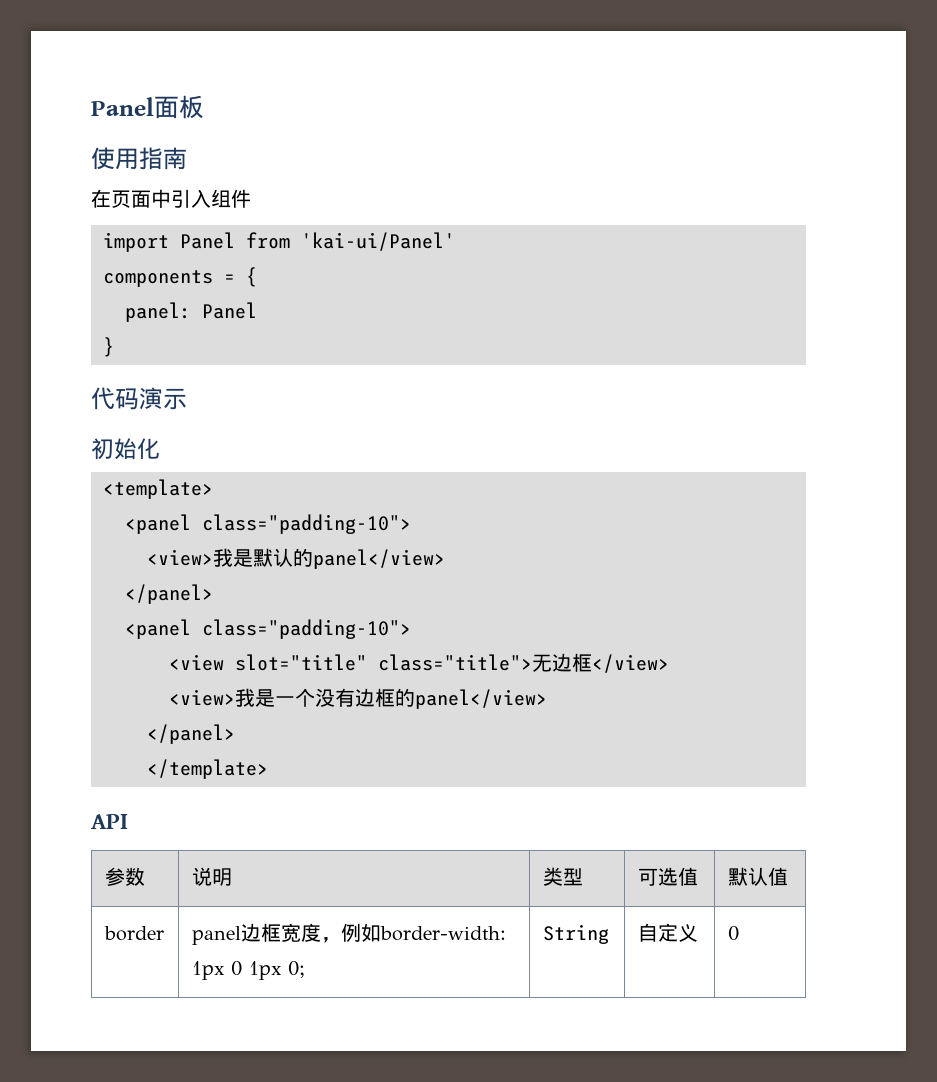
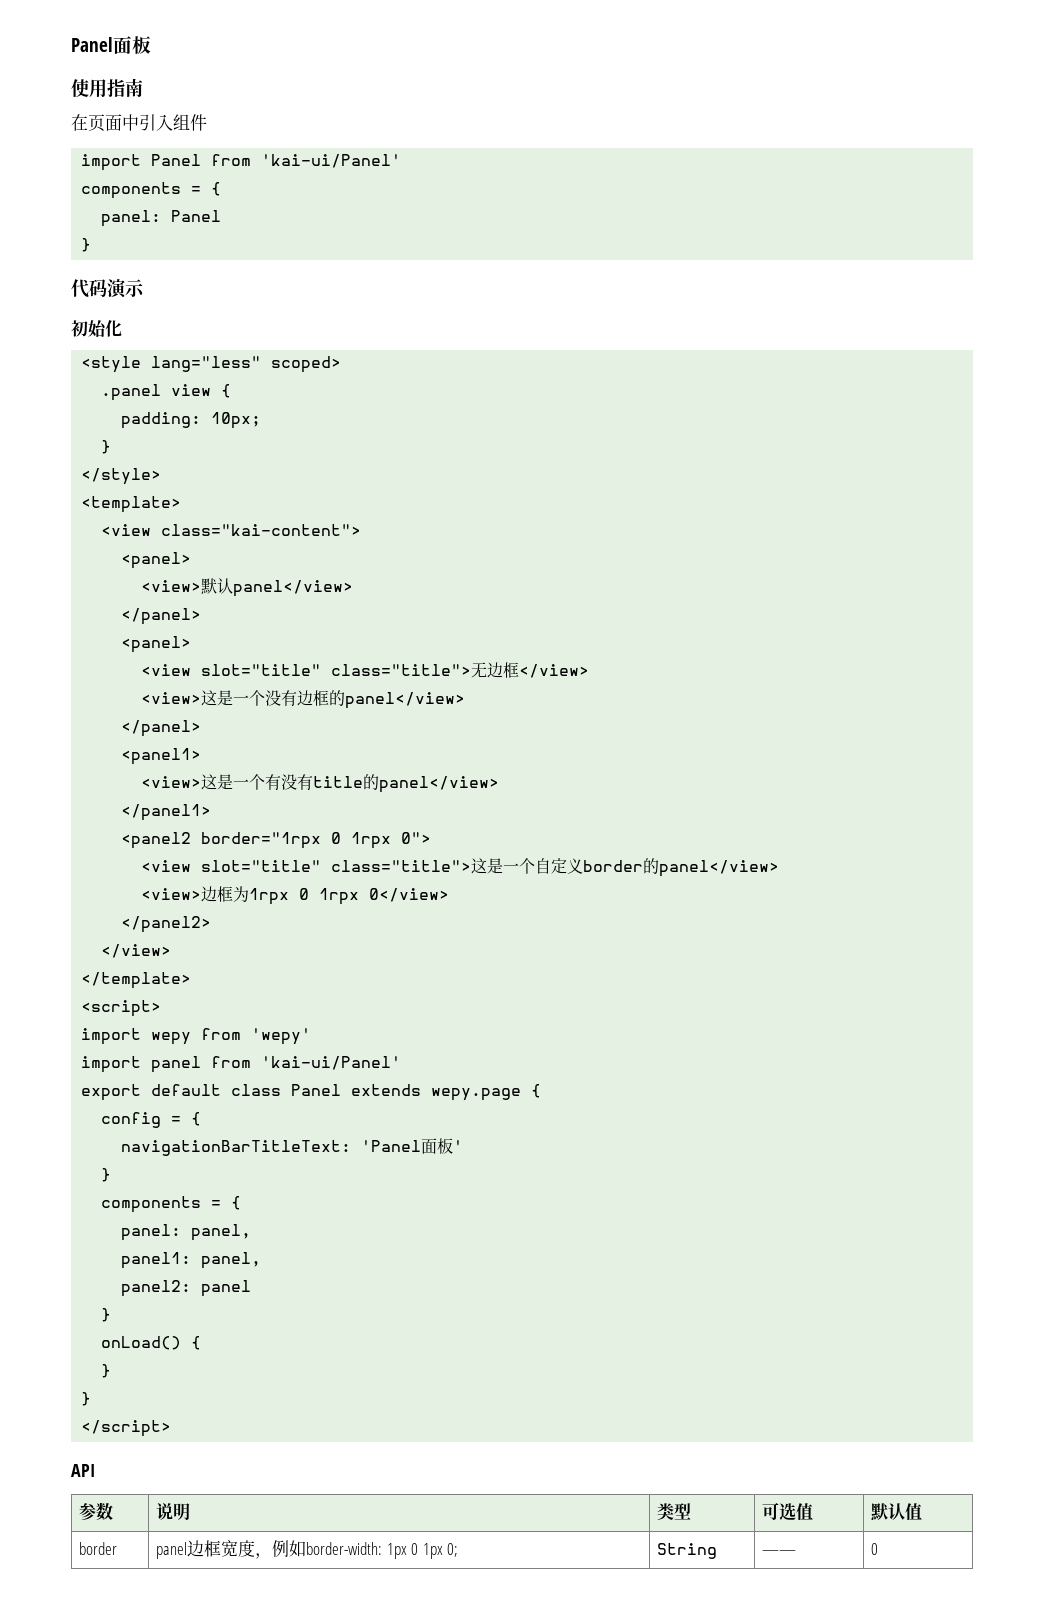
+ <style lang="less" scoped>
+ .panel view {
+ padding: 10px;
+ }
+ </style>
  <template>
- <panel class="padding-10">
- <view>我是默认的panel</view>
+ <view class="kai-content">
+ <panel>
+ <view>默认panel</view>
  </panel>
- <panel class="padding-10">
+ <panel>
- <view>我是一个没有边框的panel</view>
+ <view>这是一个没有边框的panel</view>
+ <panel1>
+ <view>这是一个有没有title的panel</view>
+ </panel1>
+ <panel2 border="1rpx 0 1rpx 0">
+ <view slot="title" class="title">这是一个自定义border的panel</view>
+ <view>边框为1rpx 0 1rpx 0</view>
+ </panel2>
+ </view>
  </template>
+ <script>
+ import wepy from 'wepy'
+ import panel from 'kai-ui/Panel'
+ export default class Panel extends wepy.page {
+ config = {
+ navigationBarTitleText: 'Panel面板'
+ }
+ components = {
+ panel: panel,
+ panel1: panel,
+ panel2: panel
+ }
+ onLoad() {
+ }
+ }
+ </script>
- border | panel边框宽度，例如border-width: 1px 0 1px 0; | String | 自定义 | 0
+ border | panel边框宽度，例如border-width: 1px 0 1px 0; | String | —— | 0

